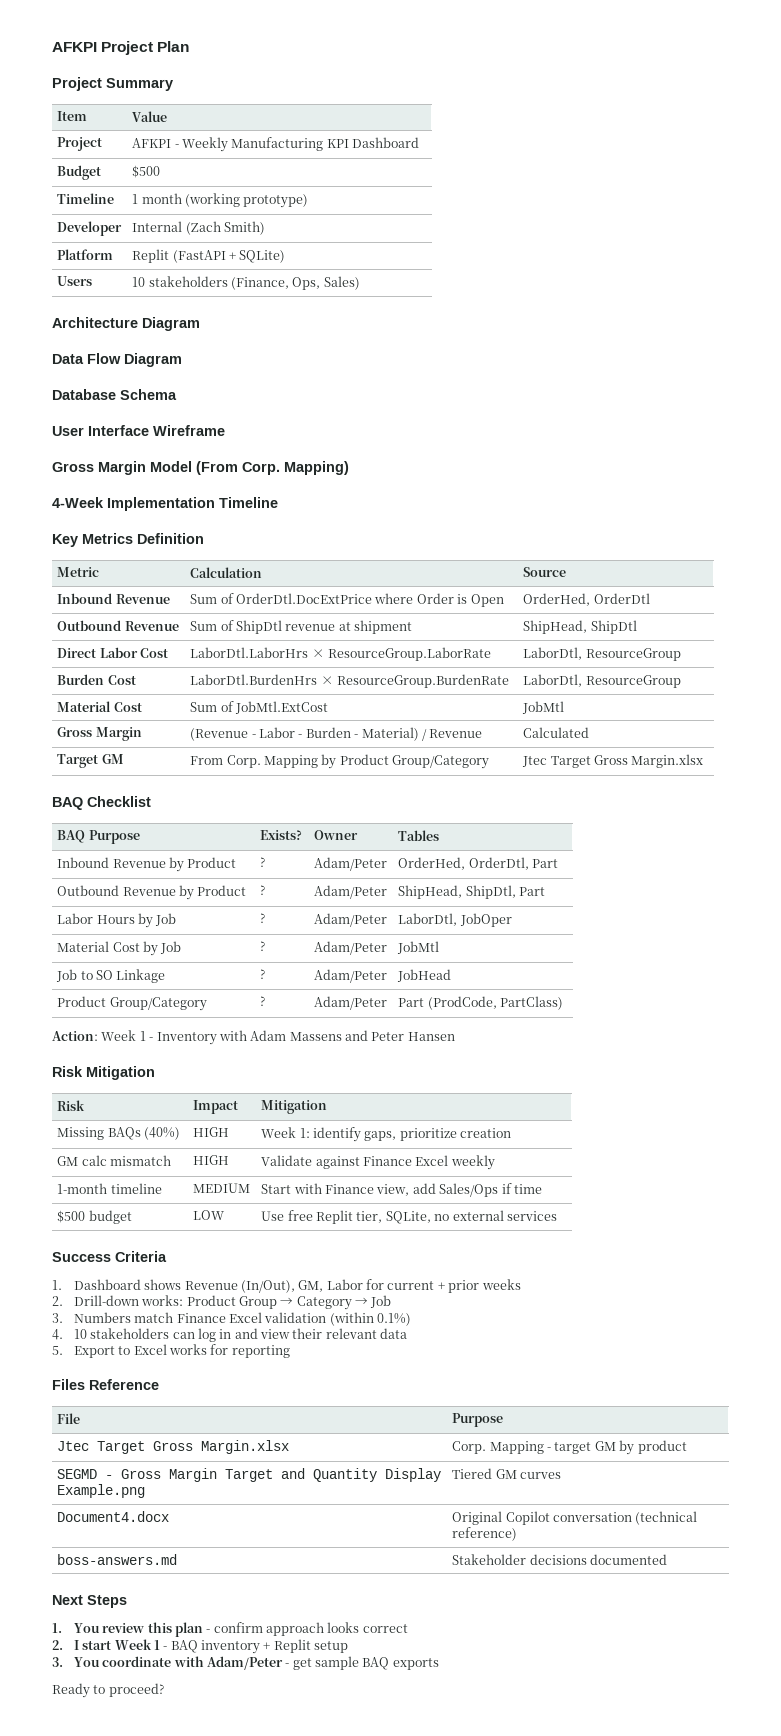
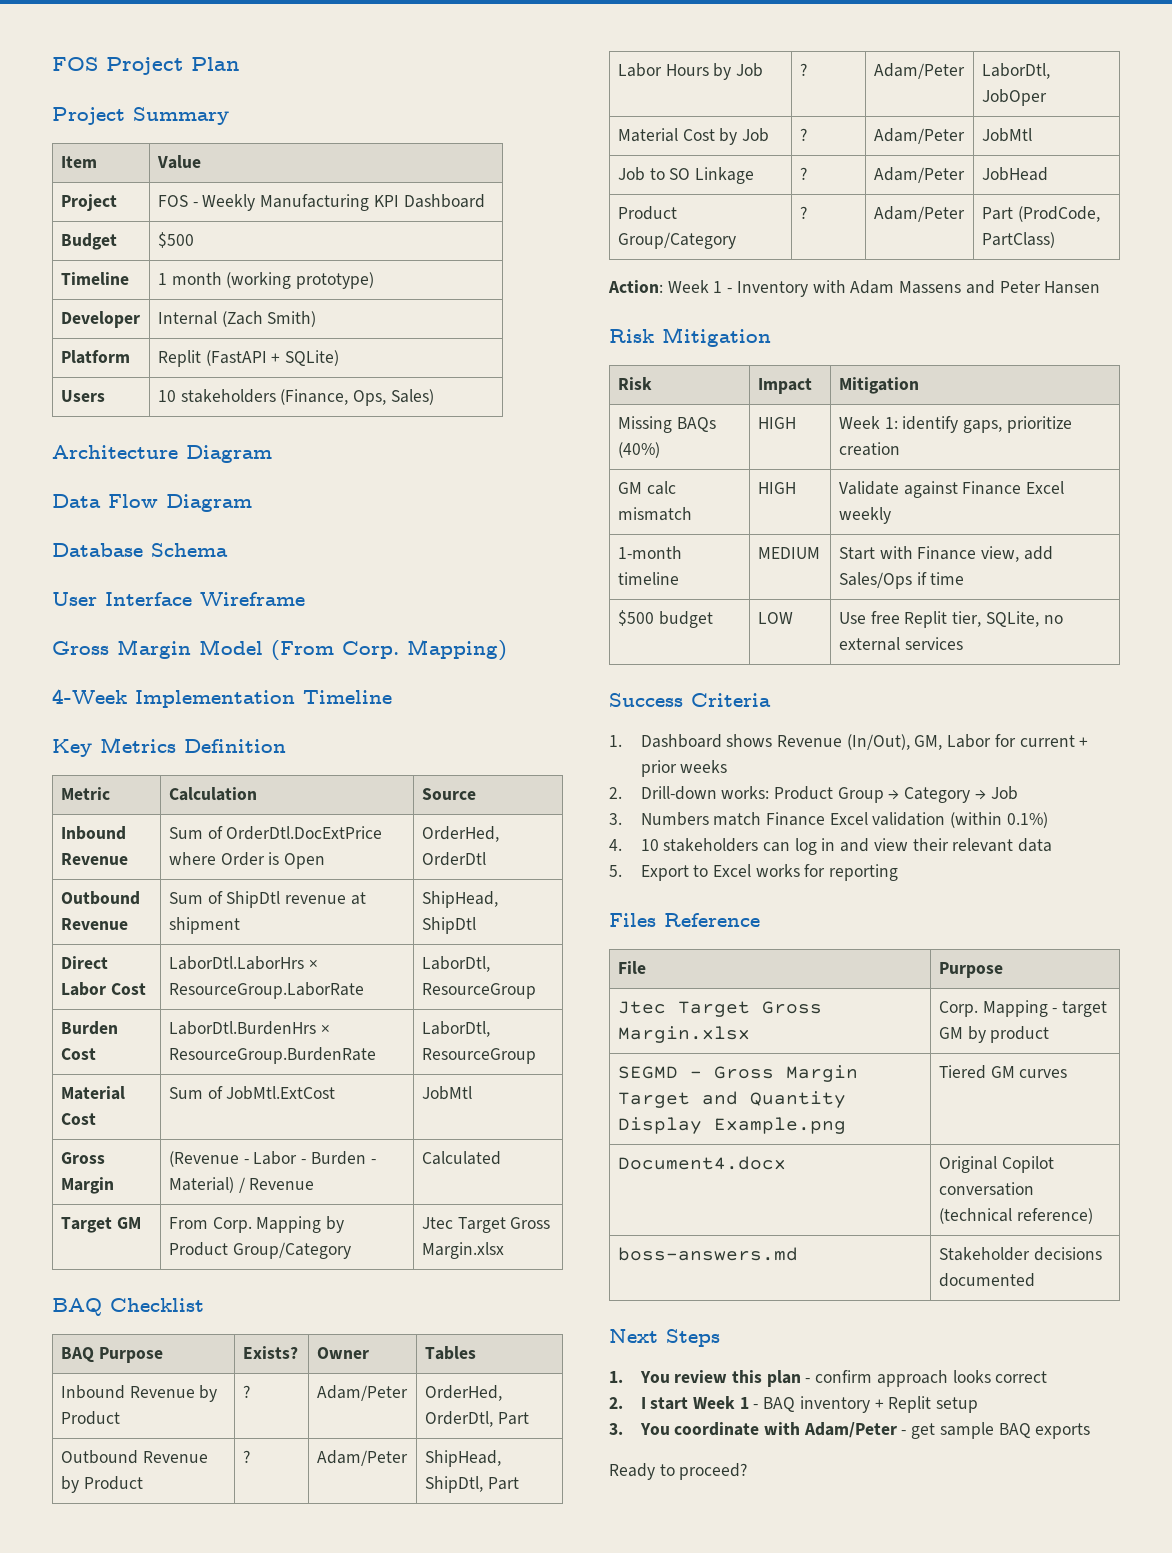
- AFKPI Project Plan
+ FOS Project Plan
- Project | AFKPI - Weekly Manufacturing KPI Dashboard
+ Project | FOS - Weekly Manufacturing KPI Dashboard

